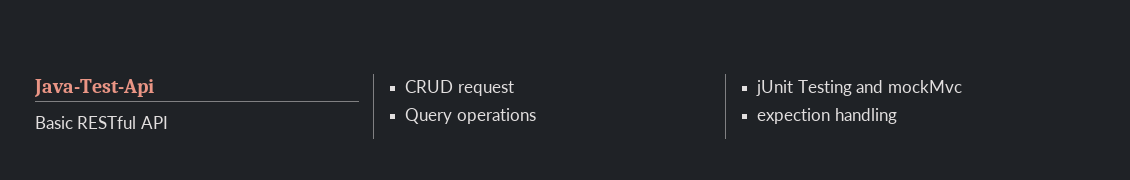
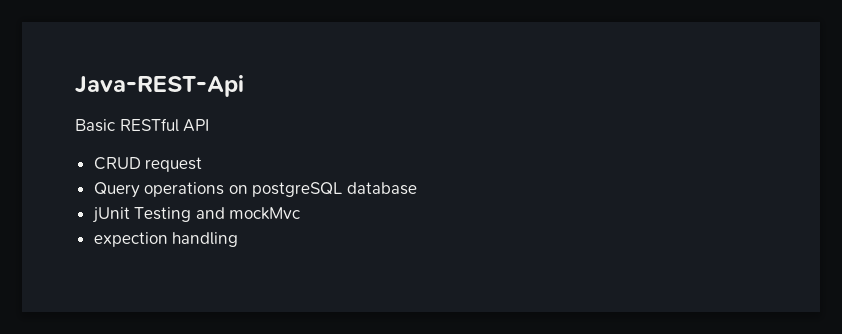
- Java-Test-Api
+ Java-REST-Api
- Query operations
+ Query operations on postgreSQL database

